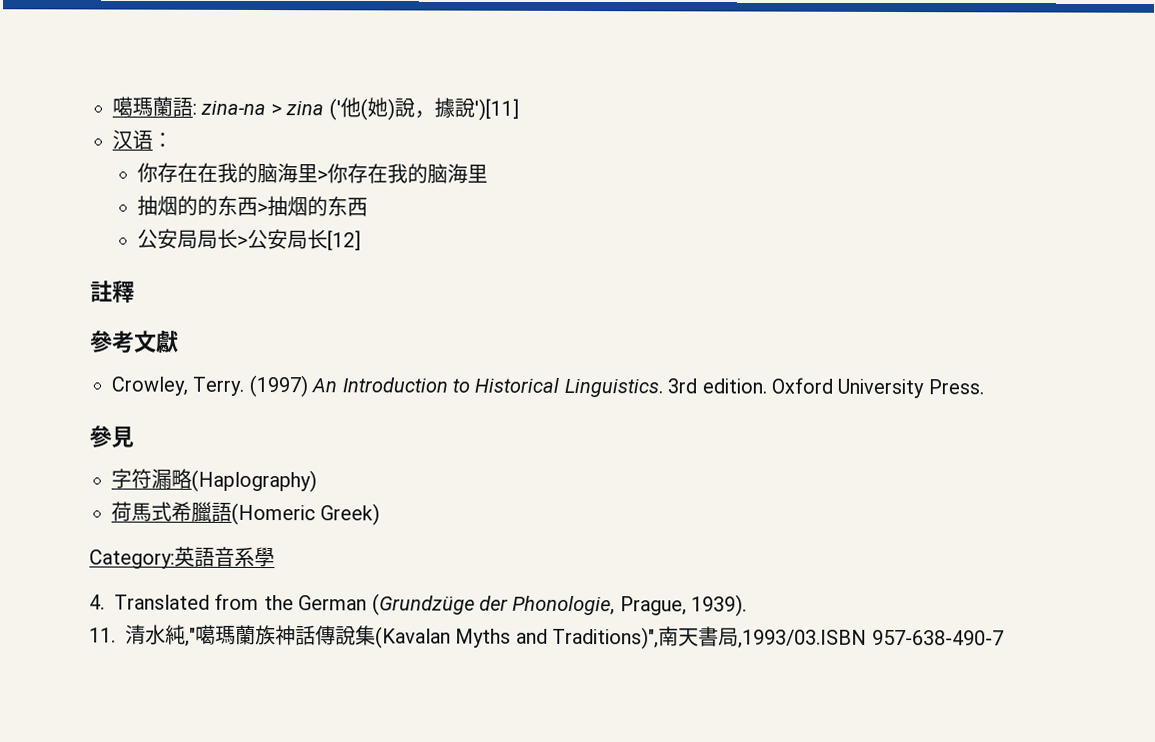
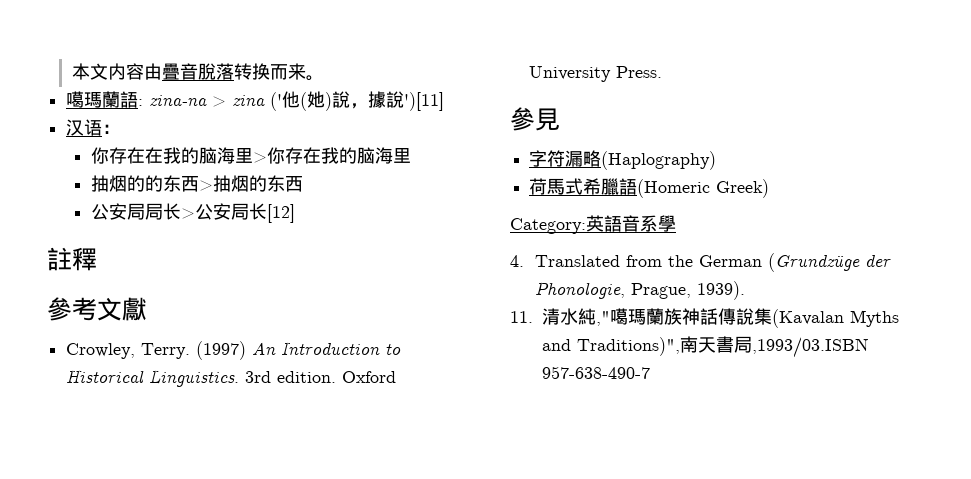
+ 本文内容由疊音脫落转换而来。

